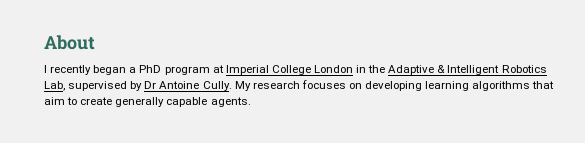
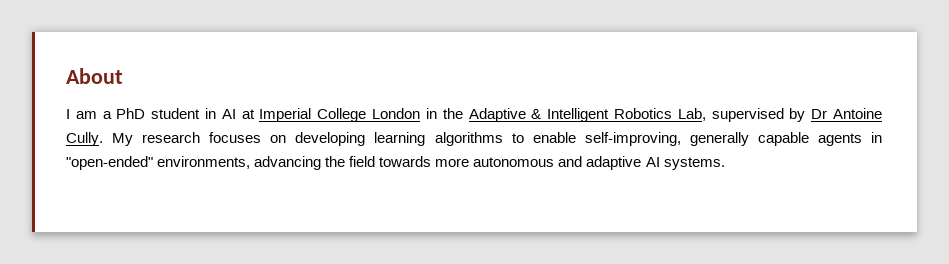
- I recently began a PhD program at Imperial College London in the Adaptive & Intelligent Robotics Lab, supervised by Dr Antoine Cully.
+ I am a PhD student in AI at Imperial College London in the Adaptive & Intelligent Robotics Lab, supervised by Dr Antoine Cully.
- My research focuses on developing learning algorithms that aim to create generally capable agents.
+ My research focuses on developing learning algorithms to enable self-improving, generally capable agents in "open-ended" environments, advancing the field towards more autonomous and adaptive AI systems.

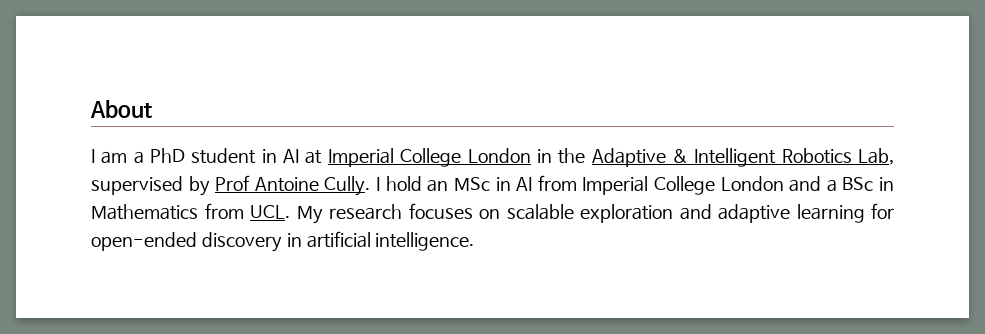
- I am a PhD student in AI at Imperial College London in the Adaptive & Intelligent Robotics Lab, supervised by Dr Antoine Cully.
+ I am a PhD student in AI at Imperial College London in the Adaptive & Intelligent Robotics Lab, supervised by Prof Antoine Cully.
- My research focuses on developing learning algorithms to enable self-improving, generally capable agents in "open-ended" environments, advancing the field towards more autonomous and adaptive AI systems.
+ I hold an MSc in AI from Imperial College London and a BSc in Mathematics from UCL. My research focuses on scalable exploration and adaptive learning for open-ended discovery in artificial intelligence.

